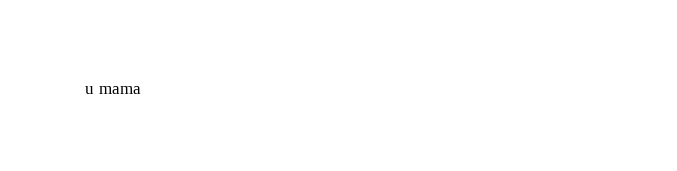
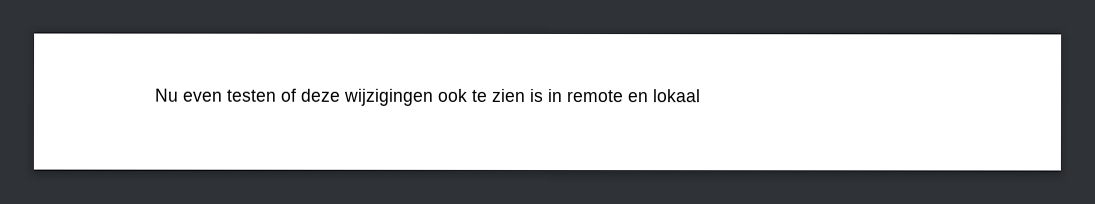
- u mama
+ Nu even testen of deze wijzigingen ook te zien is in remote en lokaal

